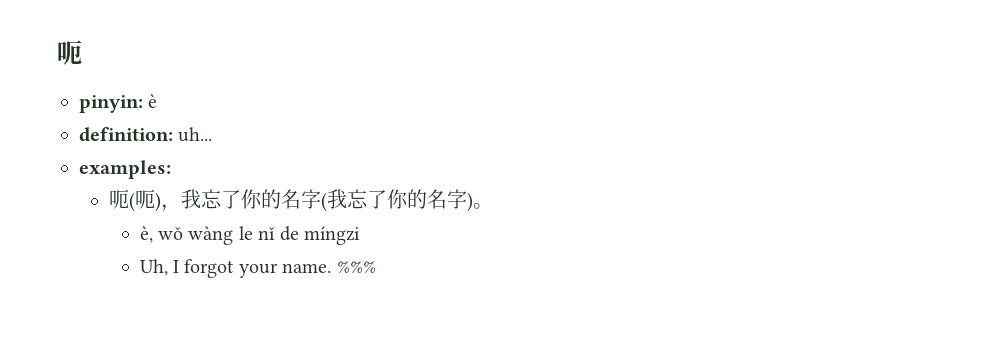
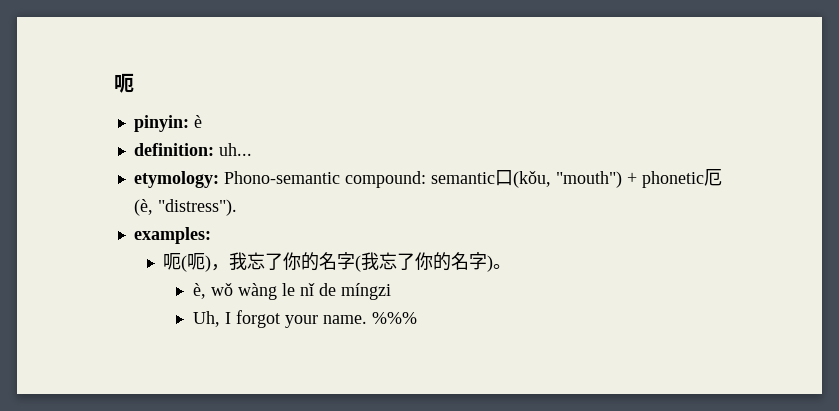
+ etymology: Phono-semantic compound: semantic口(kǒu, "mouth") + phonetic厄(è, "distress").

